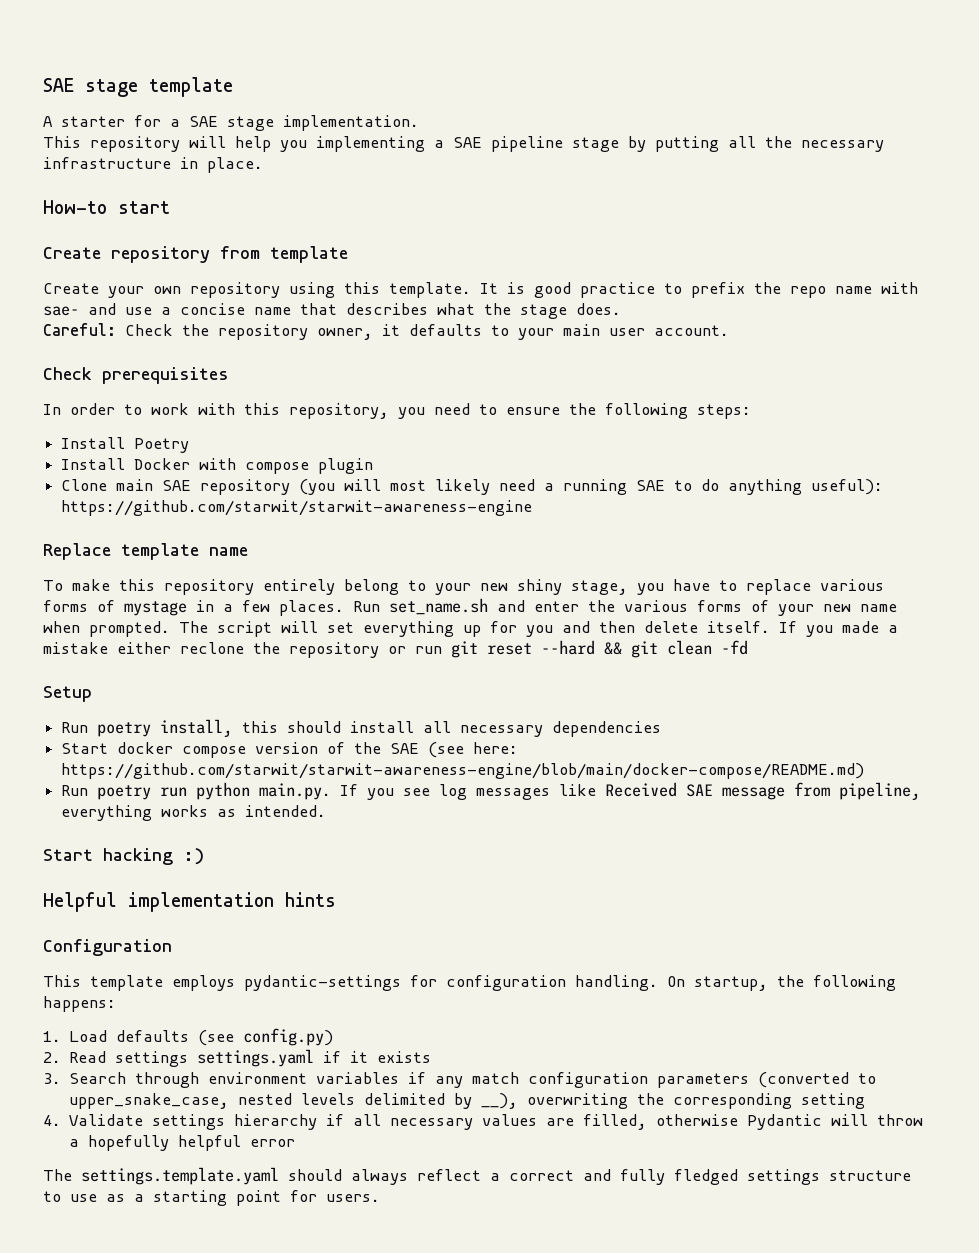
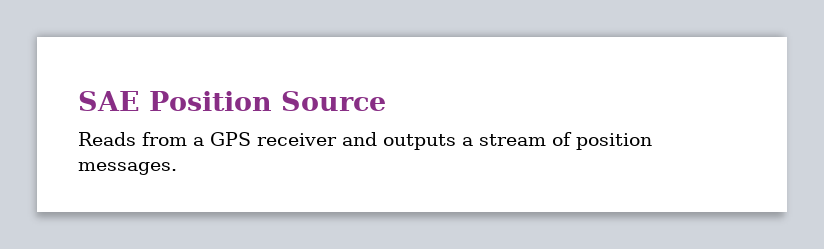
- SAE stage template
- A starter for a SAE stage implementation.
- This repository will help you implementing a SAE pipeline stage by putting all the necessary infrastructure in place.
- How-to start
- Create repository from template
- Create your own repository using this template. It is good practice to prefix the repo name with sae- and use a concise name that describes what the stage does.
- Careful: Check the repository owner, it defaults to your main user account.
- Check prerequisites
- In order to work with this repository, you need to ensure the following steps:
- Install Poetry
- Install Docker with compose plugin
- Clone main SAE repository (you will most likely need a running SAE to do anything useful): https://github.com/starwit/starwit-awareness-engine
- Replace template name
- To make this repository entirely belong to your new shiny stage, you have to replace various forms of mystage in a few places. Run set_name.sh and enter the various forms of your new name when prompted. The script will set everything up for you and then delete itself. If you made a mistake either reclone the repository or run git reset --hard && git clean -fd
- Setup
- Run poetry install, this should install all necessary dependencies
- Start docker compose version of the SAE (see here: https://github.com/starwit/starwit-awareness-engine/blob/main/docker-compose/README.md)
- Run poetry run python main.py. If you see log messages like Received SAE message from pipeline, everything works as intended.
- Start hacking :)
- Helpful implementation hints
- Configuration
- This template employs pydantic-settings for configuration handling. On startup, the following happens:
- 1. Load defaults (see config.py)
- 2. Read settings settings.yaml if it exists
- 3. Search through environment variables if any match configuration parameters (converted to upper_snake_case, nested levels delimited by __), overwriting the corresponding setting
- 4. Validate settings hierarchy if all necessary values are filled, otherwise Pydantic will throw a hopefully helpful error
- The settings.template.yaml should always reflect a correct and fully fledged settings structure to use as a starting point for users.
+ SAE Position Source
+ Reads from a GPS receiver and outputs a stream of position messages.

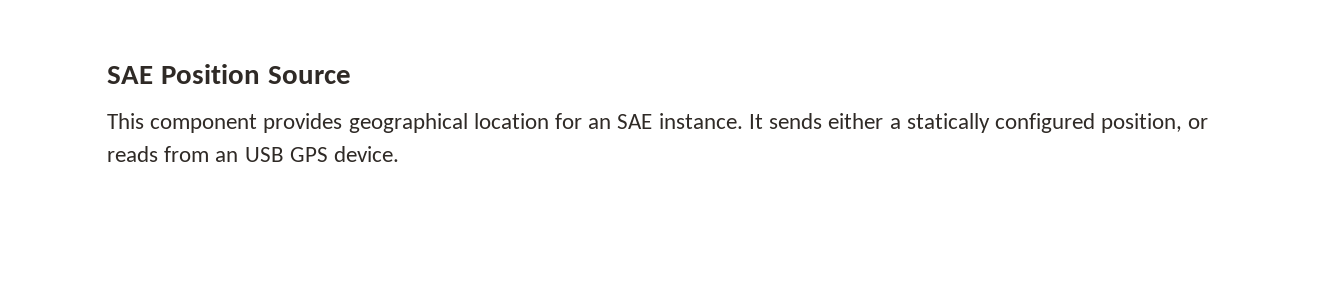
- Reads from a GPS receiver and outputs a stream of position messages.
+ This component provides geographical location for an SAE instance. It sends either a statically configured position, or reads from an USB GPS device.

